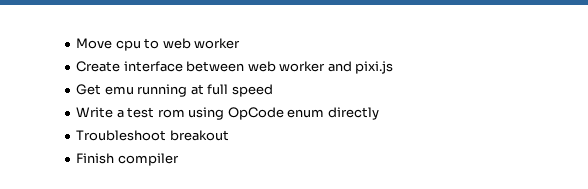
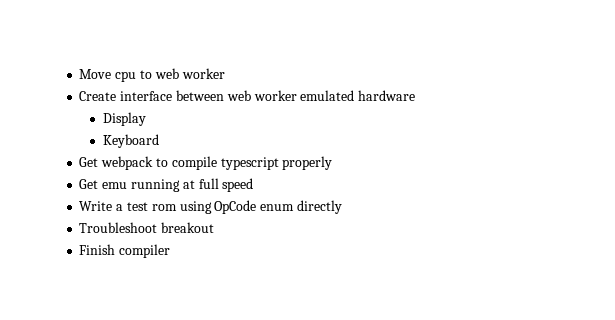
- Create interface between web worker and pixi.js
+ Create interface between web worker emulated hardware
+ Display
+ Keyboard
+ Get webpack to compile typescript properly

